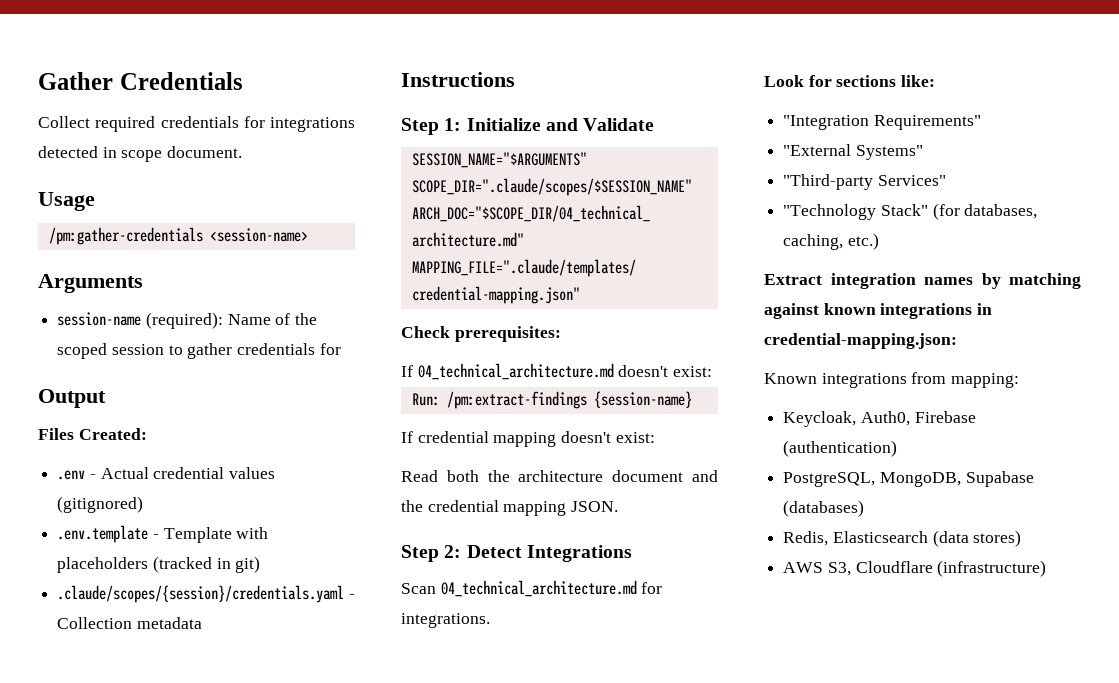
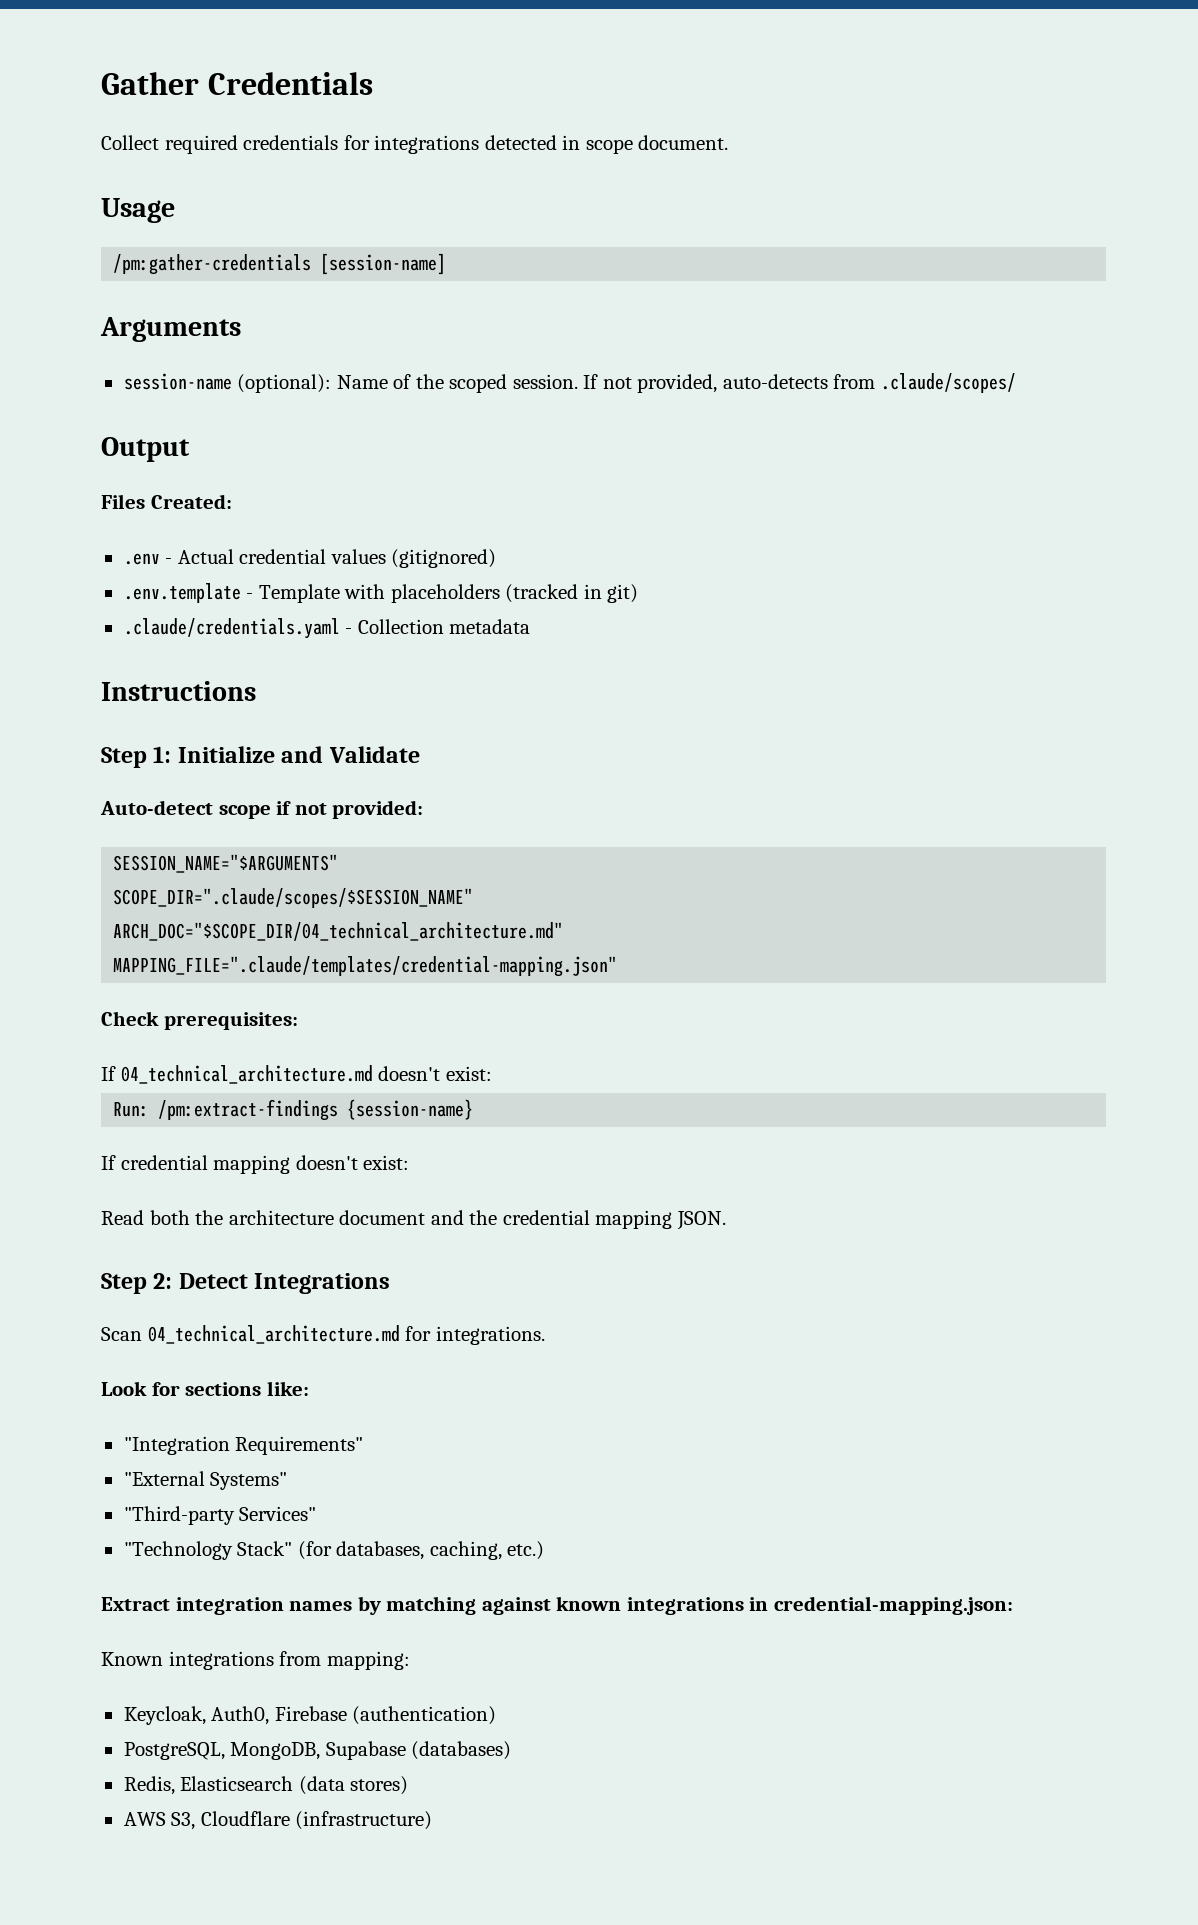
- /pm:gather-credentials <session-name>
+ /pm:gather-credentials [session-name]
- session-name (required): Name of the scoped session to gather credentials for
+ session-name (optional): Name of the scoped session. If not provided, auto-detects from .claude/scopes/
- .claude/scopes/{session}/credentials.yaml - Collection metadata
+ .claude/credentials.yaml - Collection metadata
+ Auto-detect scope if not provided:

